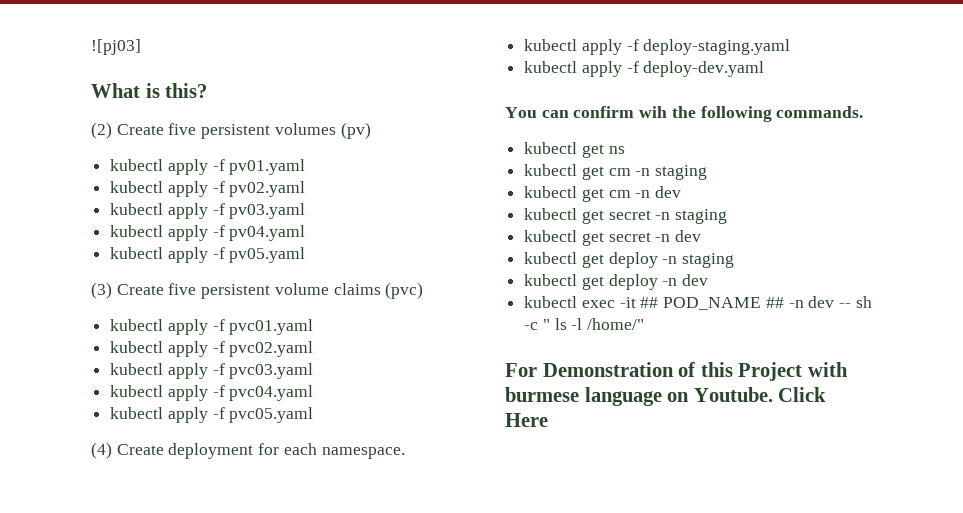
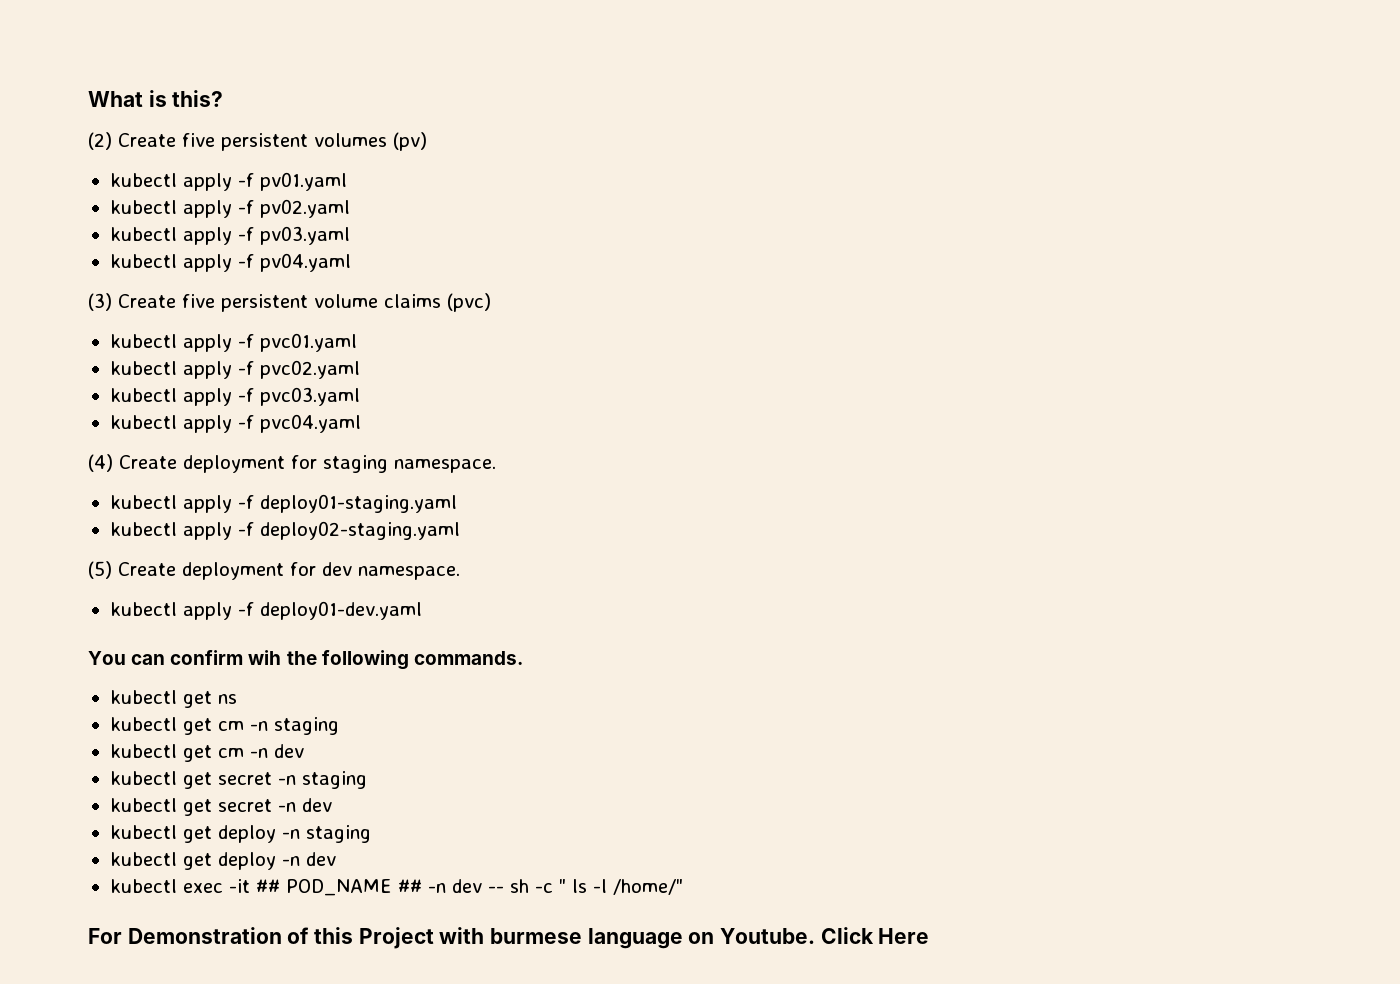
- ![pj03]
- kubectl apply -f pv05.yaml
- kubectl apply -f pvc05.yaml
- (4) Create deployment for each namespace.
- kubectl apply -f deploy-staging.yaml
- kubectl apply -f deploy-dev.yaml
+ (4) Create deployment for staging namespace.
+ kubectl apply -f deploy01-staging.yaml
+ kubectl apply -f deploy02-staging.yaml
+ (5) Create deployment for dev namespace.
+ kubectl apply -f deploy01-dev.yaml

